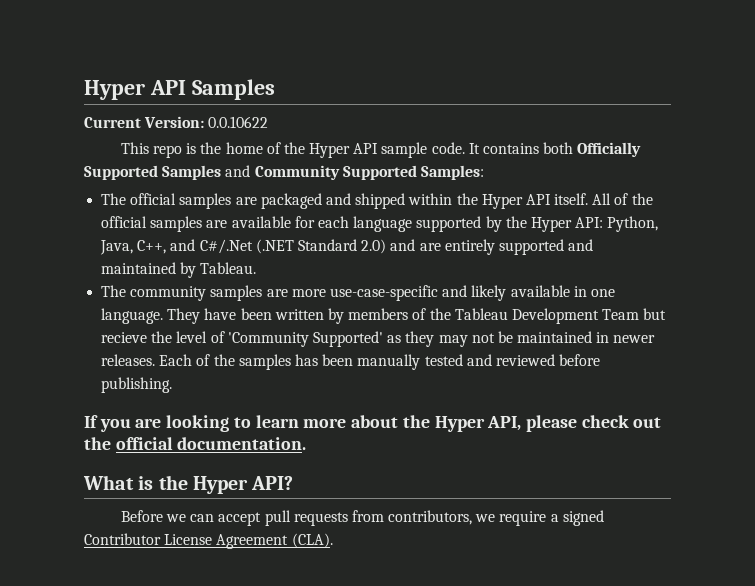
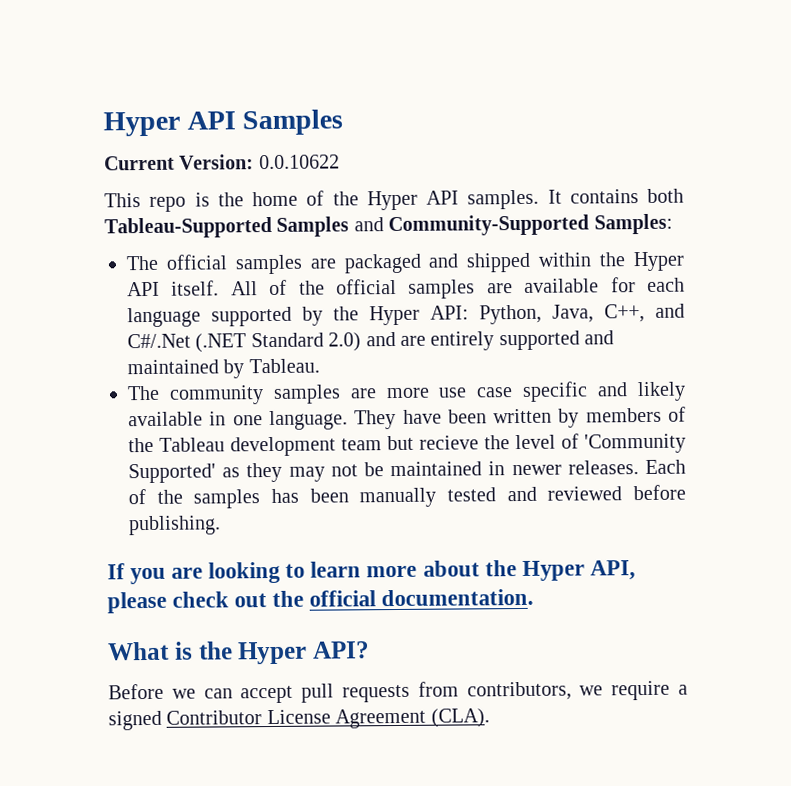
- This repo is the home of the Hyper API sample code.
+ This repo is the home of the Hyper API samples.
- It contains both Officially Supported Samples and Community Supported Samples:
+ It contains both Tableau-Supported Samples and Community-Supported Samples:
- The community samples are more use-case-specific and likely available in one language.
+ The community samples are more use case specific and likely available in one language.
- They have been written by members of the Tableau Development Team but recieve the level of 'Community Supported' as they may not be maintained in newer releases.
+ They have been written by members of the Tableau development team but recieve the level of 'Community Supported' as they may not be maintained in newer releases.

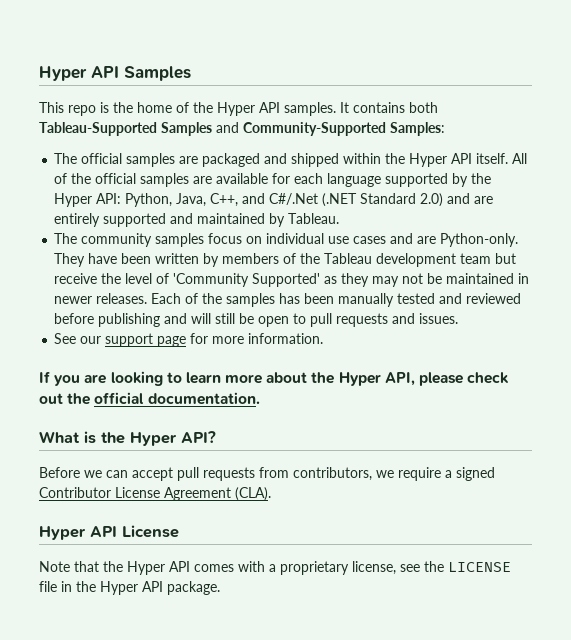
- Current Version: 0.0.10622
- The community samples are more use case specific and likely available in one language.
+ The community samples focus on individual use cases and are Python-only.
- They have been written by members of the Tableau development team but recieve the level of 'Community Supported' as they may not be maintained in newer releases.
+ They have been written by members of the Tableau development team but receive the level of 'Community Supported' as they may not be maintained in newer releases.
- Each of the samples has been manually tested and reviewed before publishing.
+ Each of the samples has been manually tested and reviewed before publishing and will still be open to pull requests and issues.
+ See our support page for more information.
+ Hyper API License
+ Note that the Hyper API comes with a proprietary license, see the LICENSE file in the Hyper API package.

